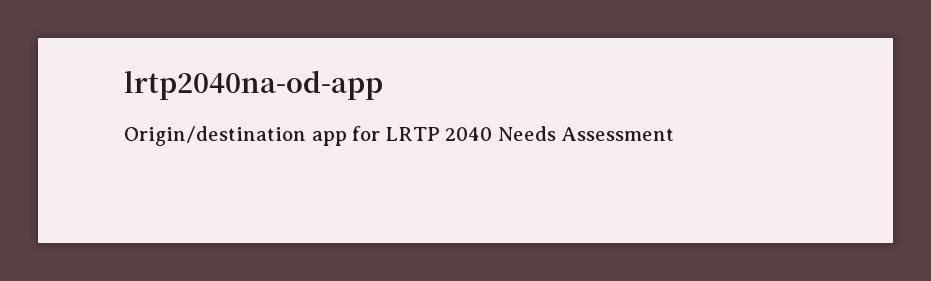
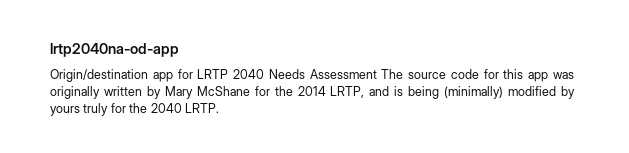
- Origin/destination app for LRTP 2040 Needs Assessment
+ Origin/destination app for LRTP 2040 Needs Assessment The source code for this app was originally written by Mary McShane for the 2014 LRTP, and is being (minimally) modified by yours truly for the 2040 LRTP.

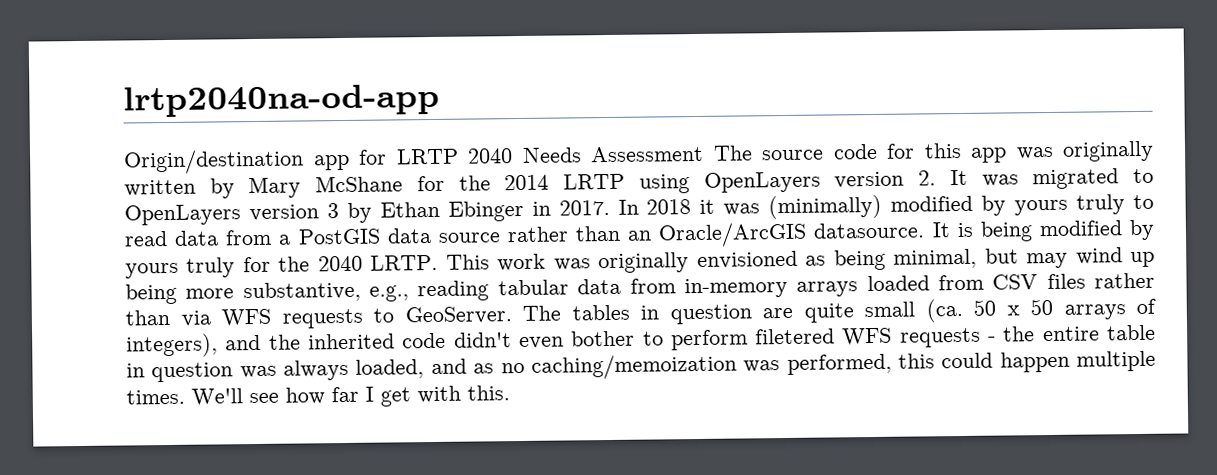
- Origin/destination app for LRTP 2040 Needs Assessment The source code for this app was originally written by Mary McShane for the 2014 LRTP, and is being (minimally) modified by yours truly for the 2040 LRTP.
+ Origin/destination app for LRTP 2040 Needs Assessment The source code for this app was originally written by Mary McShane for the 2014 LRTP using OpenLayers version 2. It was migrated to OpenLayers version 3 by Ethan Ebinger in 2017. In 2018 it was (minimally) modified by yours truly to read data from a PostGIS data source rather than an Oracle/ArcGIS datasource. It is being modified by yours truly for the 2040 LRTP.
+ This work was originally envisioned as being minimal, but may wind up being more substantive, e.g., reading tabular data from in-memory arrays loaded from CSV files rather than via WFS requests to GeoServer. The tables in question are quite small (ca. 50 x 50 arrays of integers), and the inherited code didn't even bother to perform filetered WFS requests - the entire table in question was always loaded, and as no caching/memoization was performed, this could happen multiple times. We'll see how far I get with this.

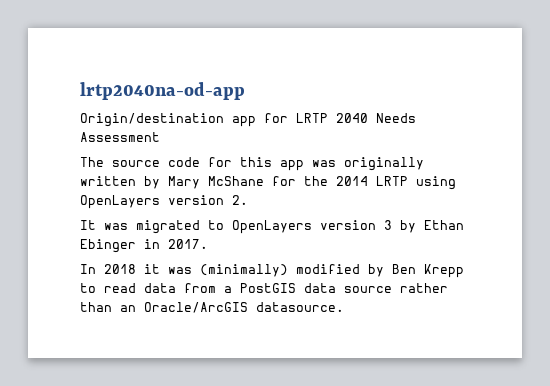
- Origin/destination app for LRTP 2040 Needs Assessment The source code for this app was originally written by Mary McShane for the 2014 LRTP using OpenLayers version 2. It was migrated to OpenLayers version 3 by Ethan Ebinger in 2017. In 2018 it was (minimally) modified by yours truly to read data from a PostGIS data source rather than an Oracle/ArcGIS datasource. It is being modified by yours truly for the 2040 LRTP. This work was originally envisioned as being minimal, but may wind up being more substantive, e.g., reading tabular data from in-memory arrays loaded from CSV files rather than via WFS requests to GeoServer. The tables in question are quite small (ca. 50 x 50 arrays of integers), and the inherited code didn't even bother to perform filetered WFS requests - the entire table in question was always loaded, and as no caching/memoization was performed, this could happen multiple times. We'll see how far I get with this.
+ Origin/destination app for LRTP 2040 Needs Assessment
+ The source code for this app was originally written by Mary McShane for the 2014 LRTP using OpenLayers version 2.
+ It was migrated to OpenLayers version 3 by Ethan Ebinger in 2017.
+ In 2018 it was (minimally) modified by Ben Krepp to read data from a PostGIS data source rather than an Oracle/ArcGIS datasource.

